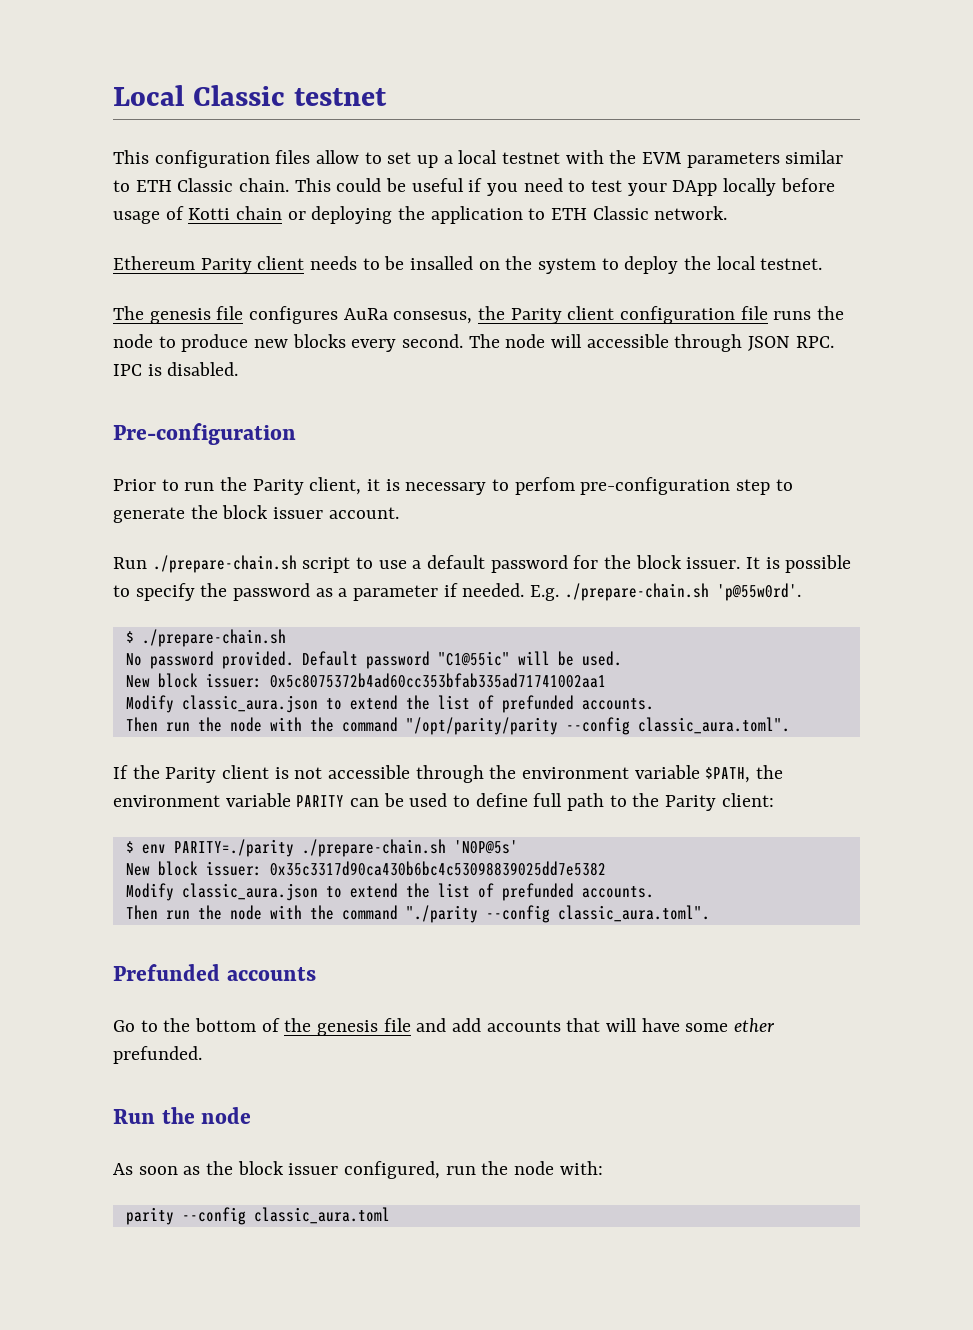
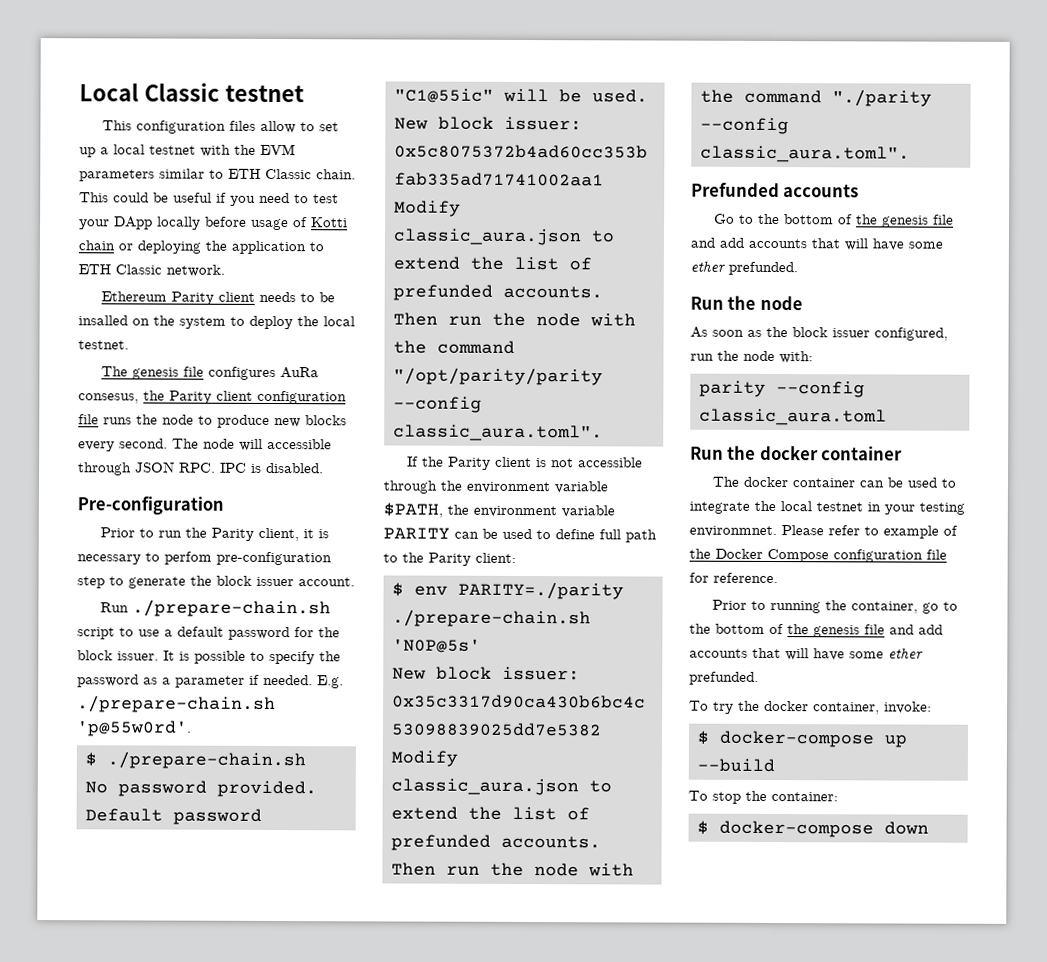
+ Run the docker container
+ The docker container can be used to integrate the local testnet in your testing environmnet. Please refer to example of the Docker Compose configuration file for reference.
+ Prior to running the container, go to the bottom of the genesis file and add accounts that will have some ether prefunded.
+ To try the docker container, invoke:
+ $ docker-compose up --build
+ To stop the container:
+ $ docker-compose down

